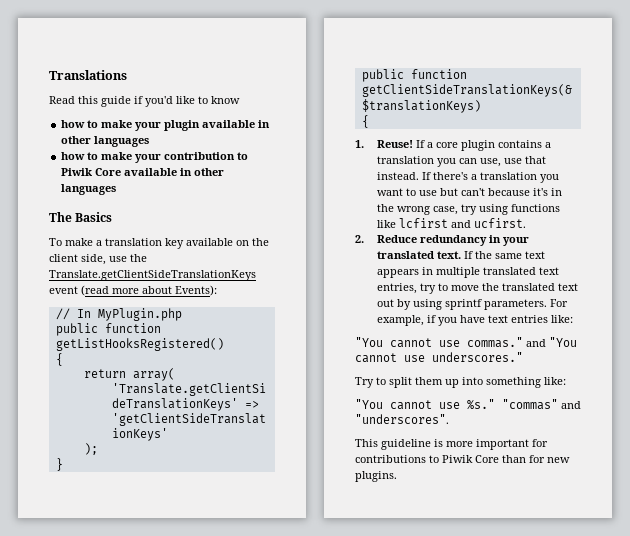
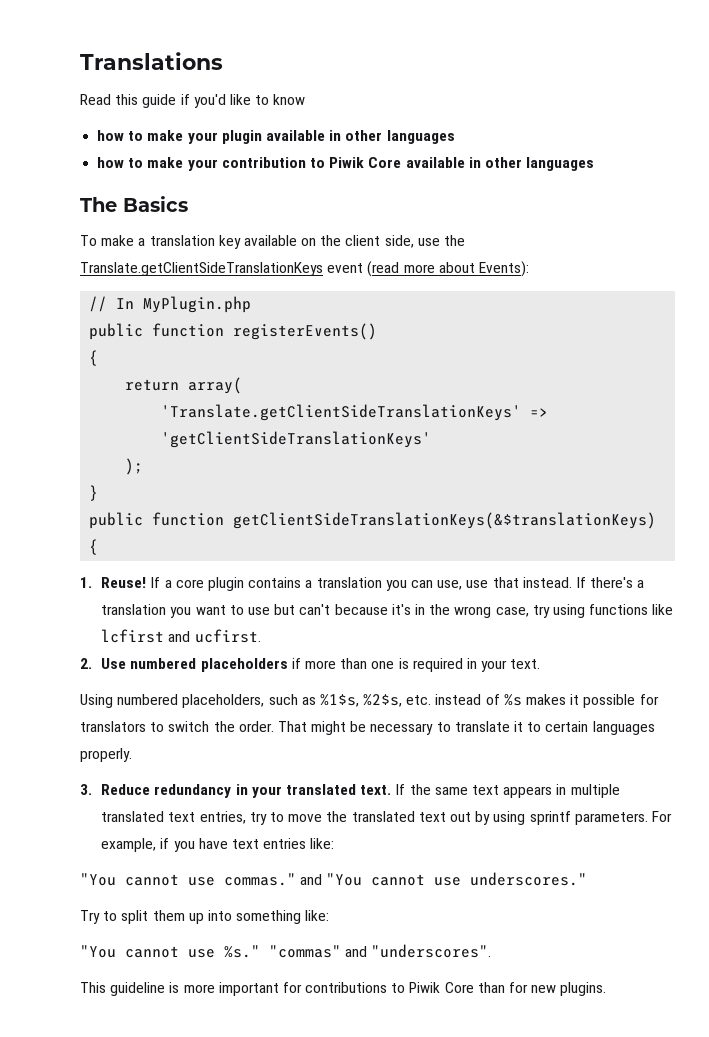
- public function getListHooksRegistered()
+ public function registerEvents()
- 2. Reduce redundancy in your translated text.
+ 2. Use numbered placeholders if more than one is required in your text.
+ Using numbered placeholders, such as %1$s, %2$s, etc. instead of %s makes it possible for translators to switch the order. That might be necessary to translate it to certain languages properly.
+ 3. Reduce redundancy in your translated text.

